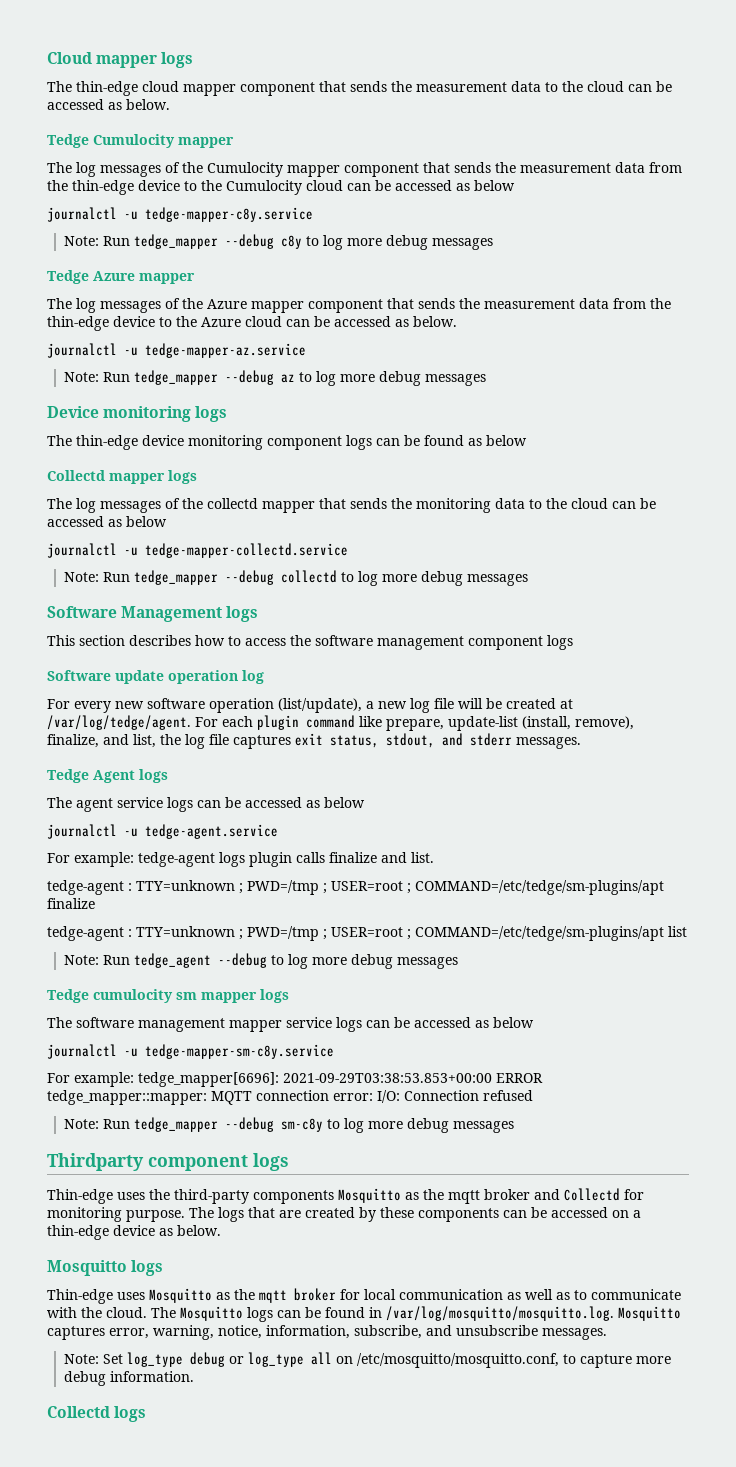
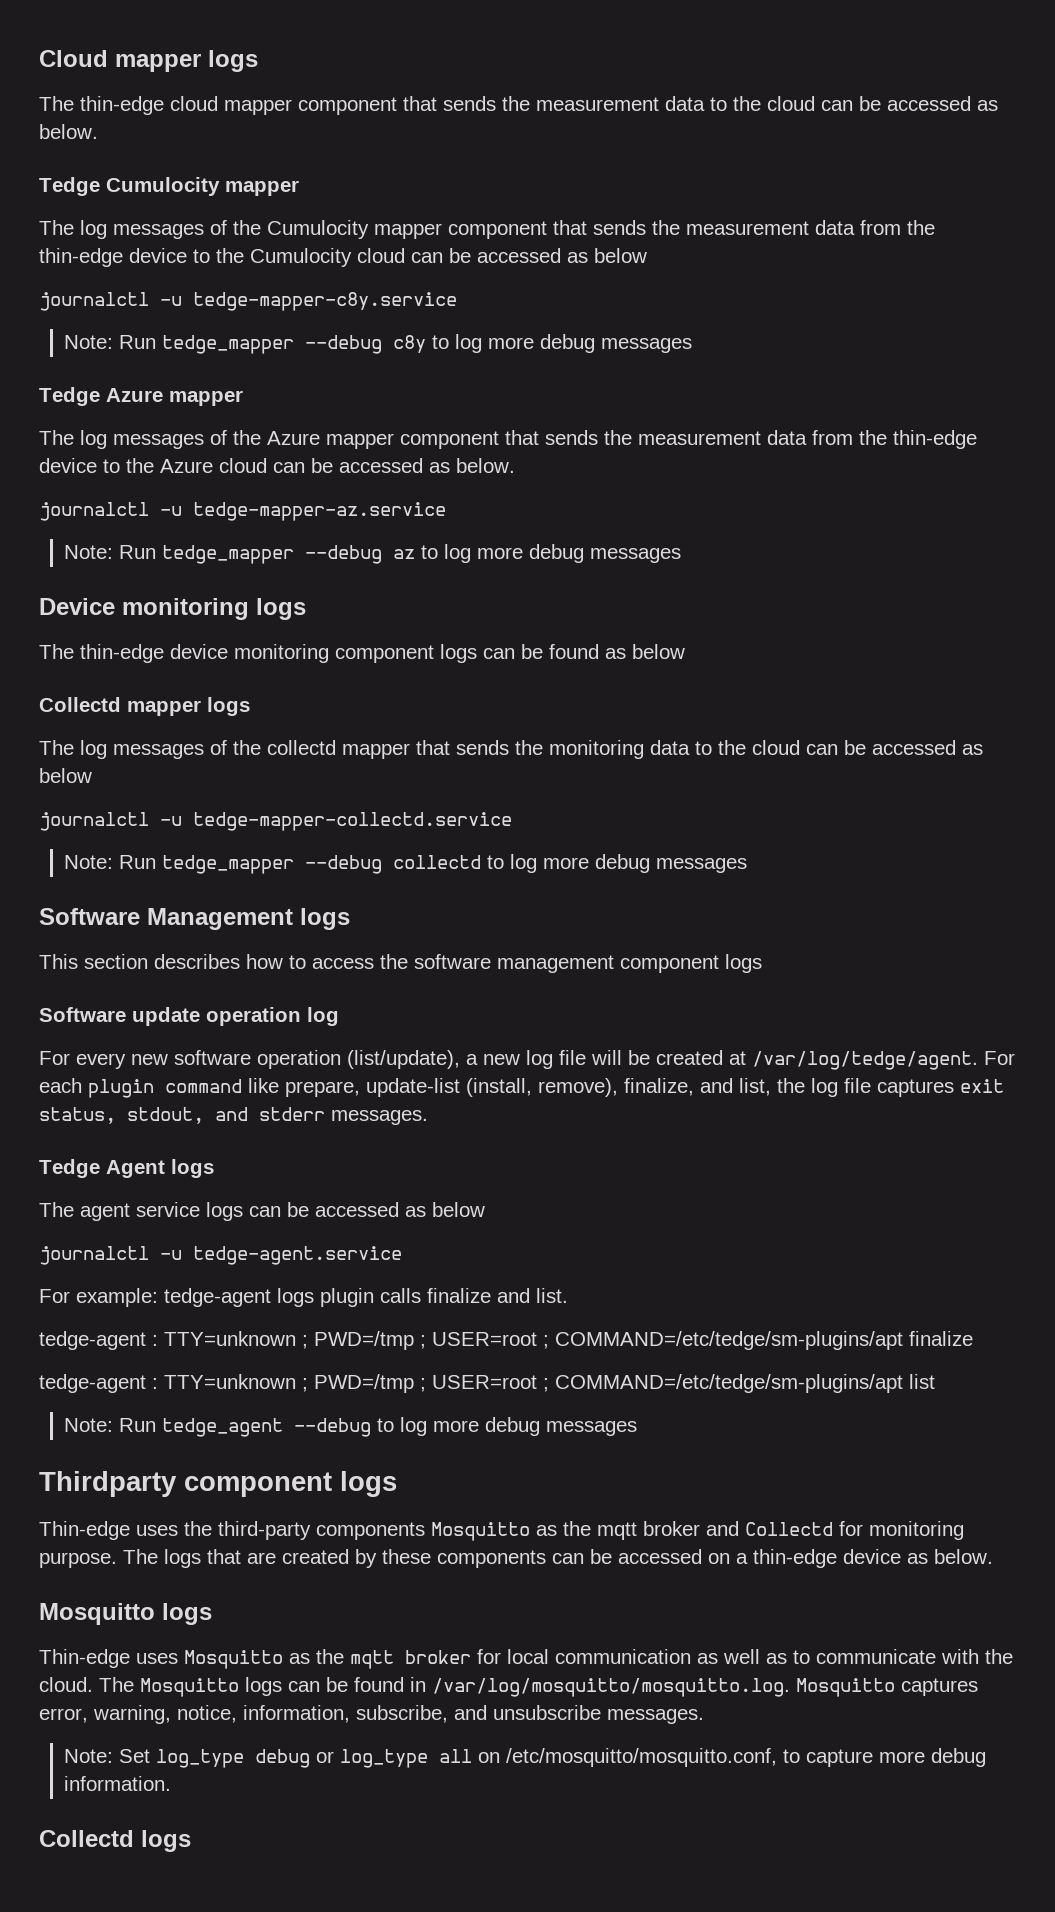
- Tedge cumulocity sm mapper logs
- The software management mapper service logs can be accessed as below
- journalctl -u tedge-mapper-sm-c8y.service
- For example: tedge_mapper[6696]: 2021-09-29T03:38:53.853+00:00 ERROR tedge_mapper::mapper: MQTT connection error: I/O: Connection refused
- Note: Run tedge_mapper --debug sm-c8y to log more debug messages

